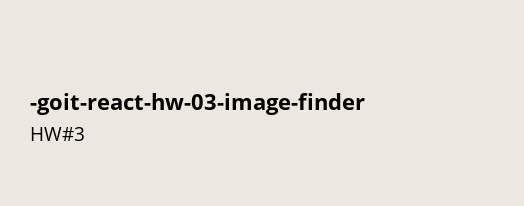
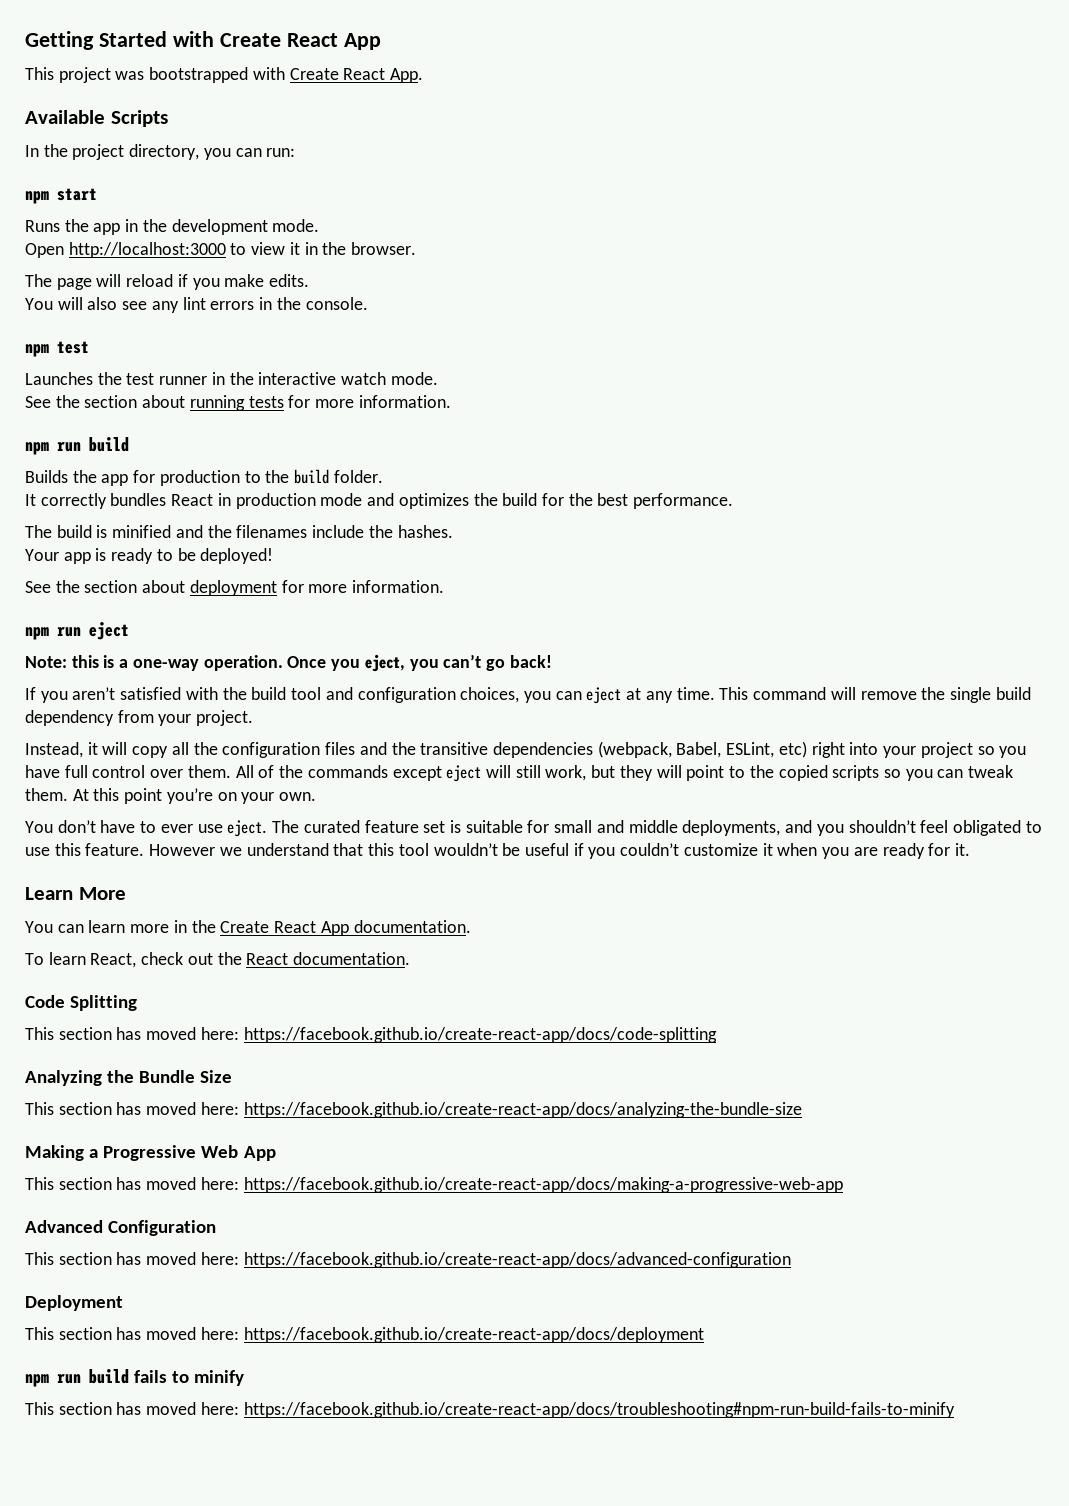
- -goit-react-hw-03-image-finder
- HW#3
+ Getting Started with Create React App
+ This project was bootstrapped with Create React App.
+ Available Scripts
+ In the project directory, you can run:
+ npm start
+ Runs the app in the development mode.
+ Open http://localhost:3000 to view it in the browser.
+ The page will reload if you make edits.
+ You will also see any lint errors in the console.
+ npm test
+ Launches the test runner in the interactive watch mode.
+ See the section about running tests for more information.
+ npm run build
+ Builds the app for production to the build folder.
+ It correctly bundles React in production mode and optimizes the build for the best performance.
+ The build is minified and the filenames include the hashes.
+ Your app is ready to be deployed!
+ See the section about deployment for more information.
+ npm run eject
+ Note: this is a one-way operation. Once you eject, you can’t go back!
+ If you aren’t satisfied with the build tool and configuration choices, you can eject at any time. This command will remove the single build dependency from your project.
+ Instead, it will copy all the configuration files and the transitive dependencies (webpack, Babel, ESLint, etc) right into your project so you have full control over them. All of the commands except eject will still work, but they will point to the copied scripts so you can tweak them. At this point you’re on your own.
+ You don’t have to ever use eject. The curated feature set is suitable for small and middle deployments, and you shouldn’t feel obligated to use this feature. However we understand that this tool wouldn’t be useful if you couldn’t customize it when you are ready for it.
+ Learn More
+ You can learn more in the Create React App documentation.
+ To learn React, check out the React documentation.
+ Code Splitting
+ This section has moved here: https://facebook.github.io/create-react-app/docs/code-splitting
+ Analyzing the Bundle Size
+ This section has moved here: https://facebook.github.io/create-react-app/docs/analyzing-the-bundle-size
+ Making a Progressive Web App
+ This section has moved here: https://facebook.github.io/create-react-app/docs/making-a-progressive-web-app
+ Advanced Configuration
+ This section has moved here: https://facebook.github.io/create-react-app/docs/advanced-configuration
+ Deployment
+ This section has moved here: https://facebook.github.io/create-react-app/docs/deployment
+ npm run build fails to minify
+ This section has moved here: https://facebook.github.io/create-react-app/docs/troubleshooting#npm-run-build-fails-to-minify

